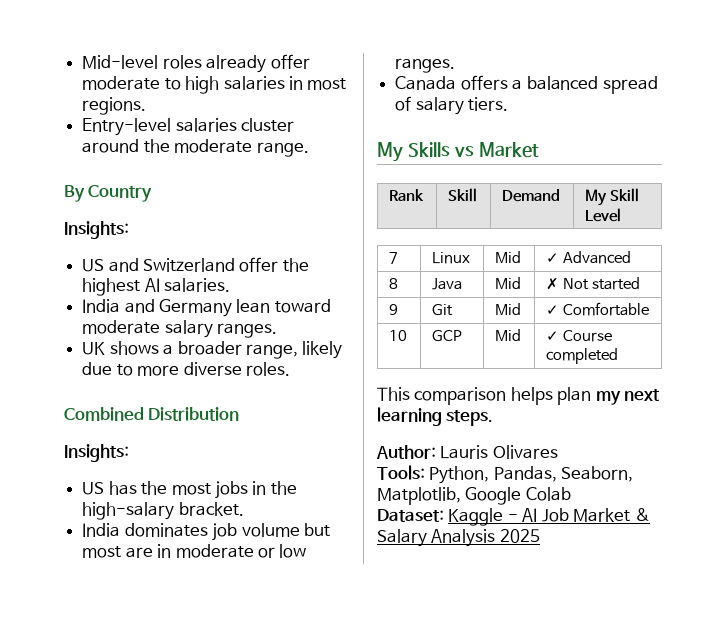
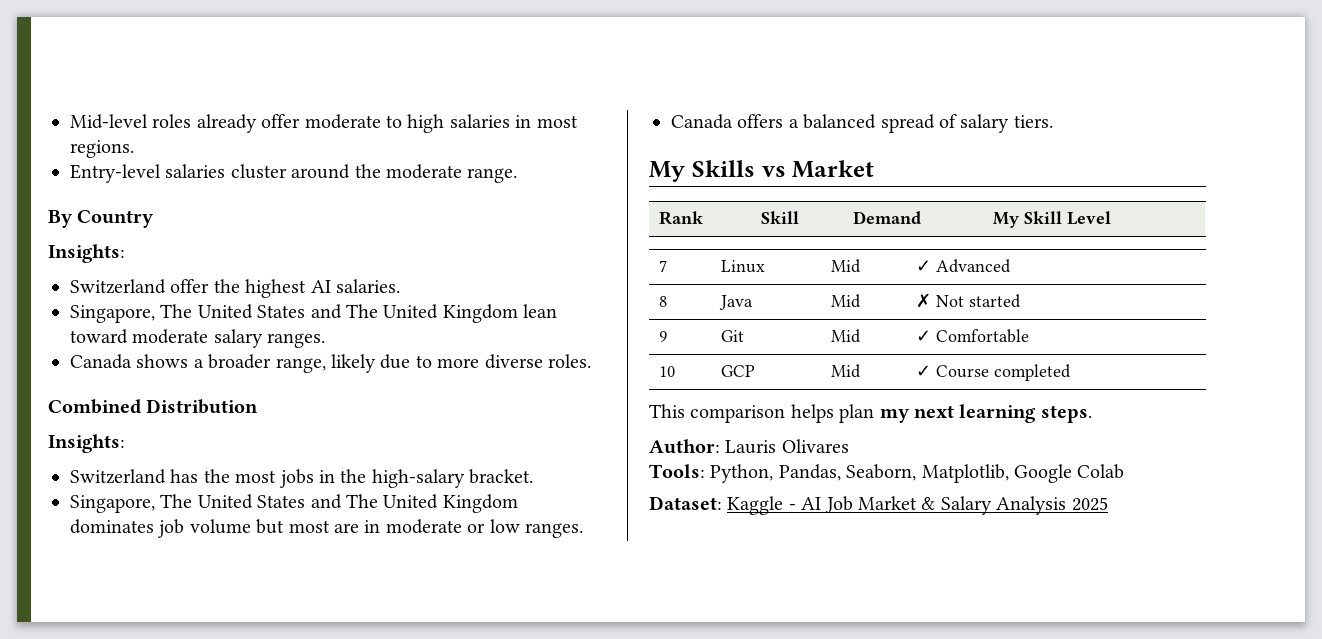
- US and Switzerland offer the highest AI salaries.
+ Switzerland offer the highest AI salaries.
- India and Germany lean toward moderate salary ranges.
+ Singapore, The United States and The United Kingdom lean toward moderate salary ranges.
- UK shows a broader range, likely due to more diverse roles.
+ Canada shows a broader range, likely due to more diverse roles.
- US has the most jobs in the high-salary bracket.
+ Switzerland has the most jobs in the high-salary bracket.
- India dominates job volume but most are in moderate or low ranges.
+ Singapore, The United States and The United Kingdom dominates job volume but most are in moderate or low ranges.

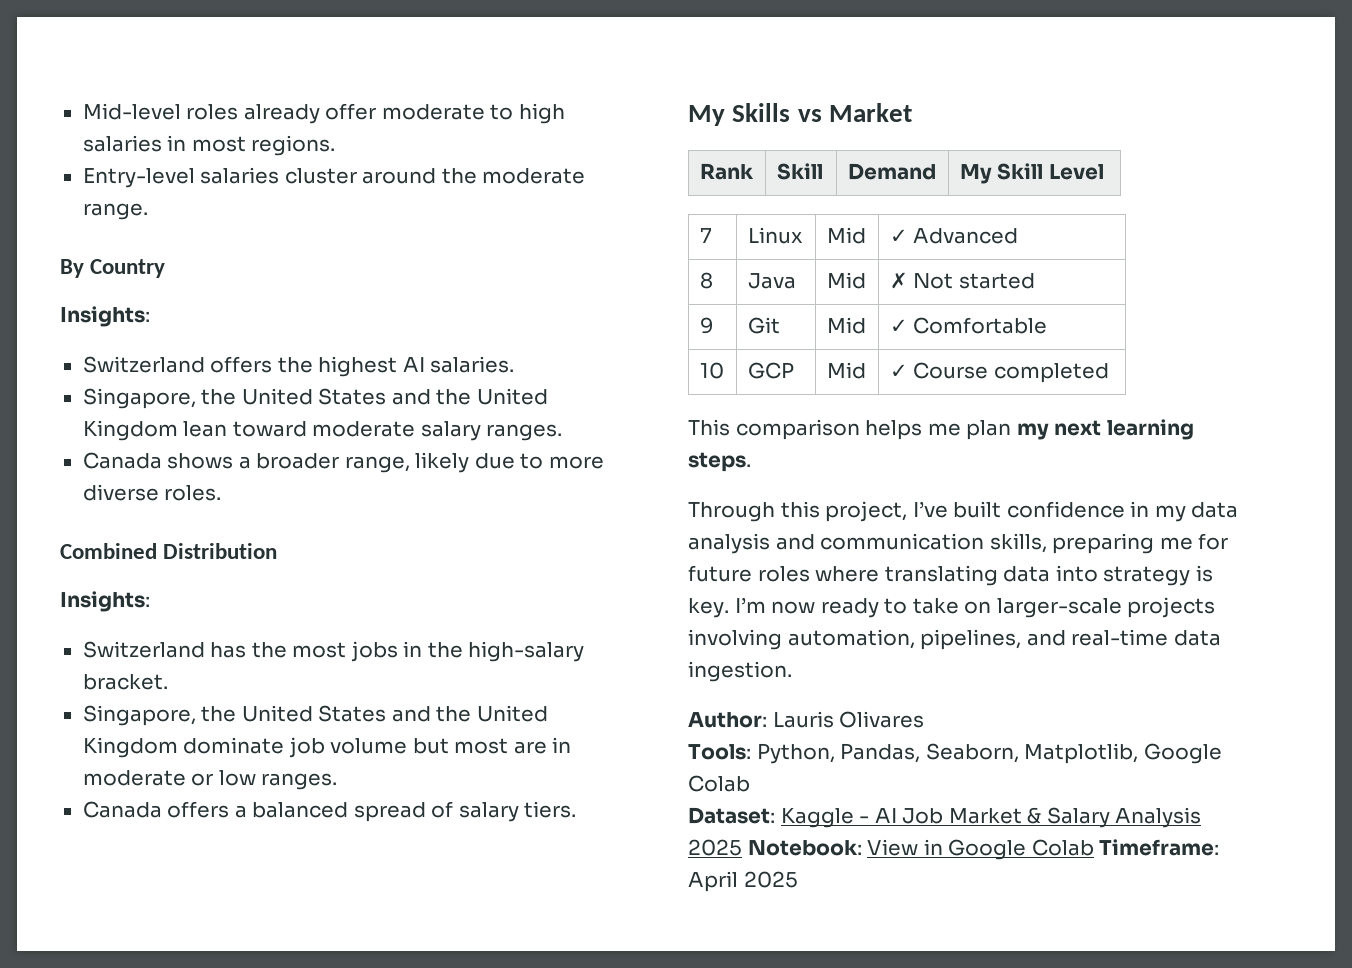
- Switzerland offer the highest AI salaries.
+ Switzerland offers the highest AI salaries.
- Singapore, The United States and The United Kingdom lean toward moderate salary ranges.
+ Singapore, the United States and the United Kingdom lean toward moderate salary ranges.
- Singapore, The United States and The United Kingdom dominates job volume but most are in moderate or low ranges.
+ Singapore, the United States and the United Kingdom dominate job volume but most are in moderate or low ranges.
- This comparison helps plan my next learning steps.
+ This comparison helps me plan my next learning steps.
+ Through this project, I’ve built confidence in my data analysis and communication skills, preparing me for future roles where translating data into strategy is key. I’m now ready to take on larger-scale projects involving automation, pipelines, and real-time data ingestion.
- Dataset: Kaggle - AI Job Market & Salary Analysis 2025
+ Dataset: Kaggle - AI Job Market & Salary Analysis 2025 Notebook: View in Google Colab Timeframe: April 2025

